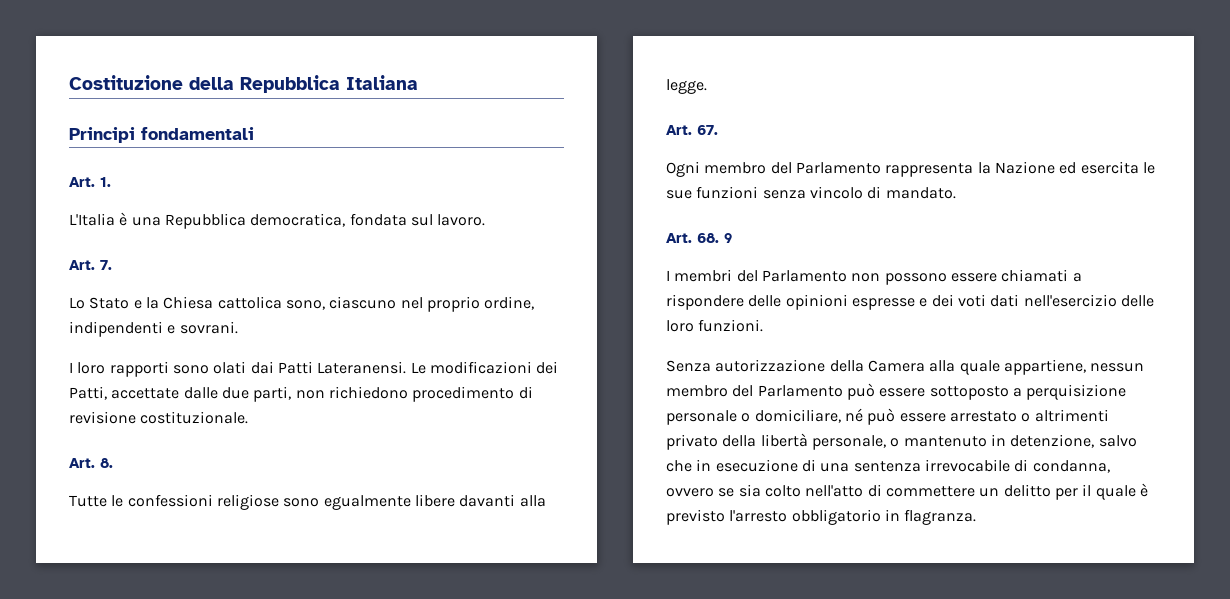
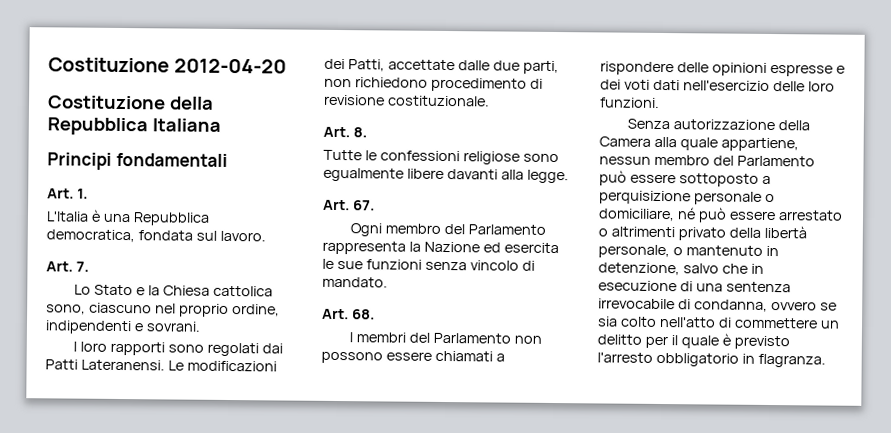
+ Costituzione 2012-04-20
- I loro rapporti sono olati dai Patti Lateranensi.
+ I loro rapporti sono regolati dai Patti Lateranensi.
- Art. 68. 9
+ Art. 68.

